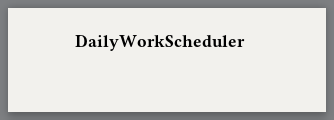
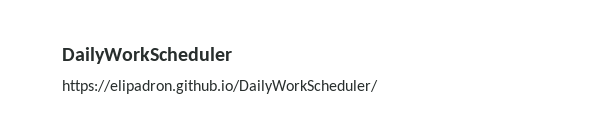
+ https://elipadron.github.io/DailyWorkScheduler/

